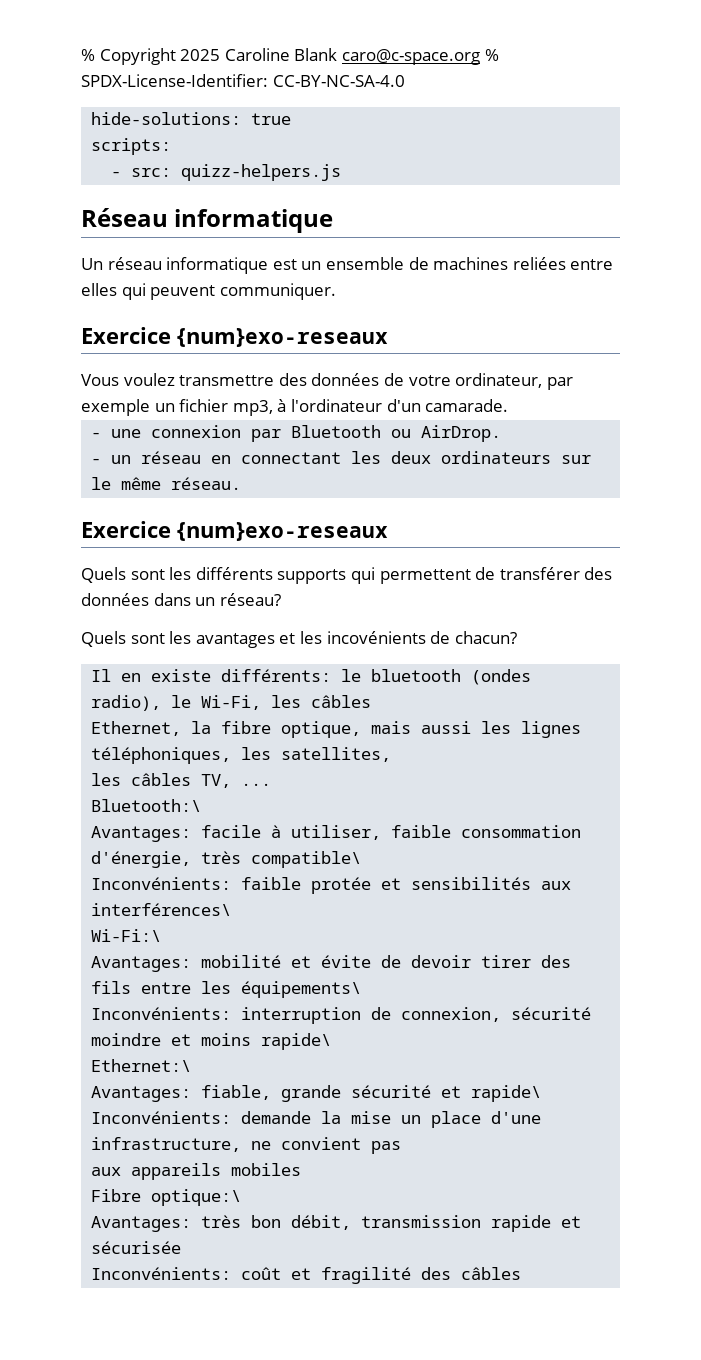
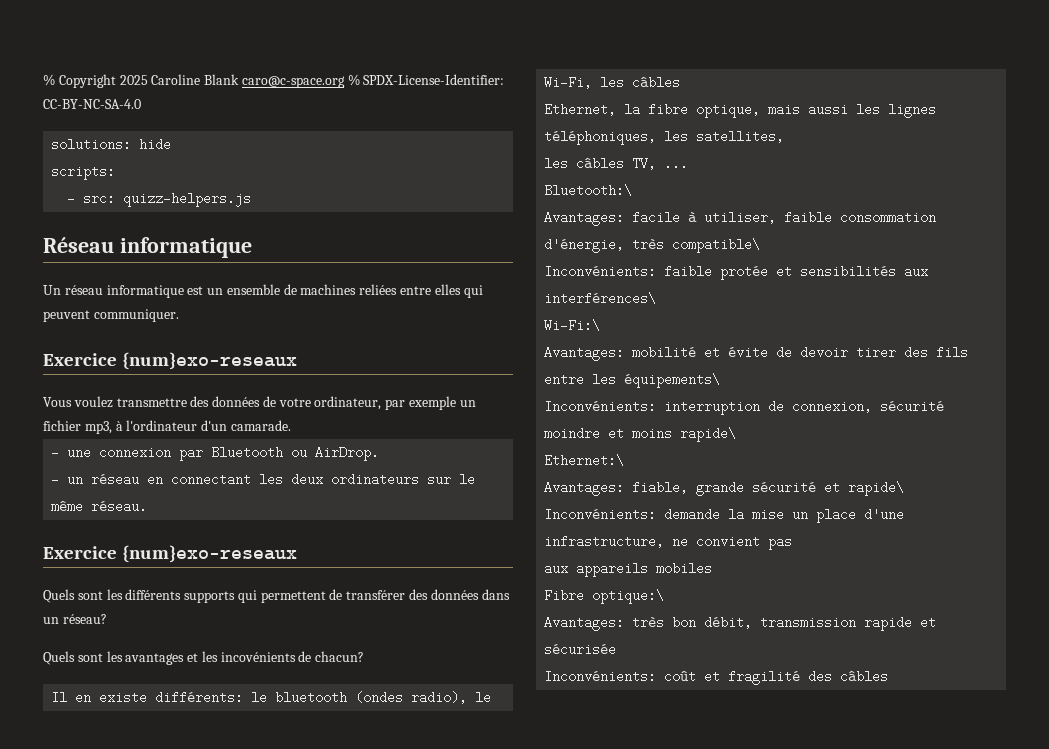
- hide-solutions: true
+ solutions: hide

